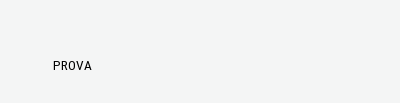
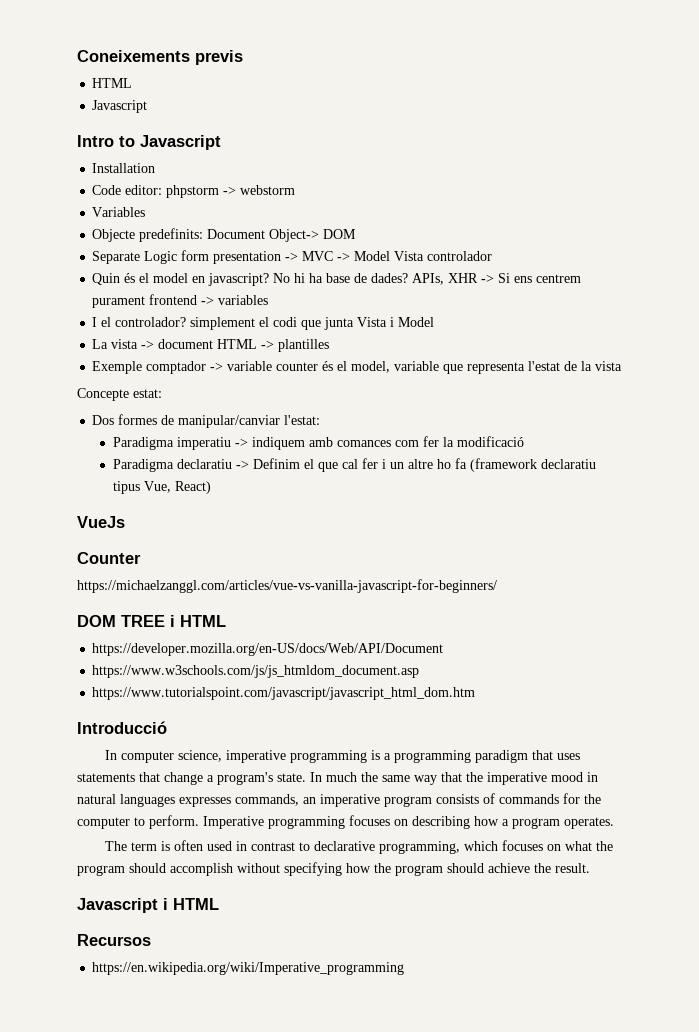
- PROVA
+ Coneixements previs
+ HTML
+ Javascript
+ Intro to Javascript
+ Installation
+ Code editor: phpstorm -> webstorm
+ Variables
+ Objecte predefinits: Document Object-> DOM
+ Separate Logic form presentation -> MVC -> Model Vista controlador
+ Quin és el model en javascript? No hi ha base de dades? APIs, XHR -> Si ens centrem purament frontend -> variables
+ I el controlador? simplement el codi que junta Vista i Model
+ La vista -> document HTML -> plantilles
+ Exemple comptador -> variable counter és el model, variable que representa l'estat de la vista
+ Concepte estat:
+ Dos formes de manipular/canviar l'estat:
+ Paradigma imperatiu -> indiquem amb comances com fer la modificació
+ Paradigma declaratiu -> Definim el que cal fer i un altre ho fa (framework declaratiu tipus Vue, React)
+ VueJs
+ Counter
+ https://michaelzanggl.com/articles/vue-vs-vanilla-javascript-for-beginners/
+ DOM TREE i HTML
+ https://developer.mozilla.org/en-US/docs/Web/API/Document
+ https://www.w3schools.com/js/js_htmldom_document.asp
+ https://www.tutorialspoint.com/javascript/javascript_html_dom.htm
+ Introducció
+ In computer science, imperative programming is a programming paradigm that uses statements that change a program's state. In much the same way that the imperative mood in natural languages expresses commands, an imperative program consists of commands for the computer to perform. Imperative programming focuses on describing how a program operates.
+ The term is often used in contrast to declarative programming, which focuses on what the program should accomplish without specifying how the program should achieve the result.
+ Javascript i HTML
+ Recursos
+ https://en.wikipedia.org/wiki/Imperative_programming

